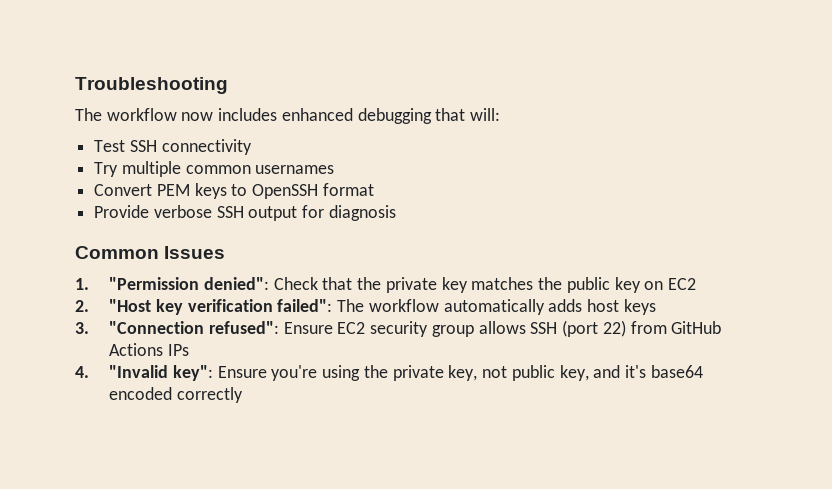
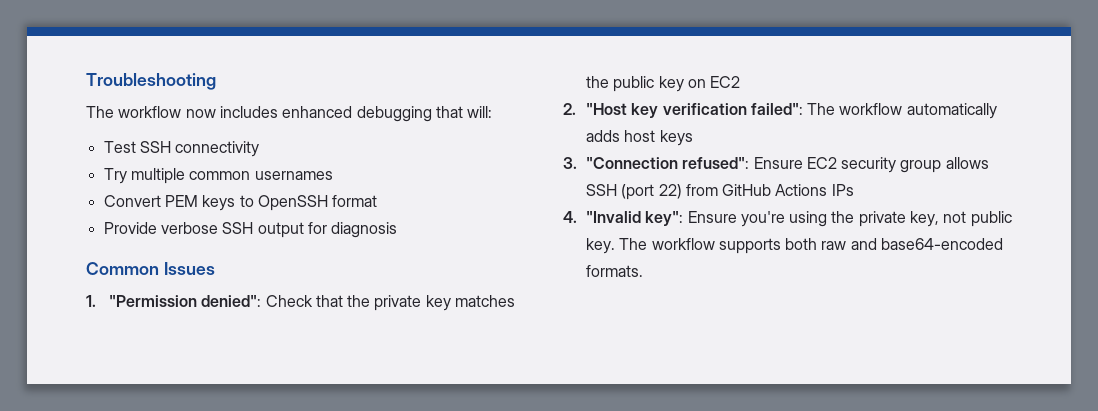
- 4. "Invalid key": Ensure you're using the private key, not public key, and it's base64 encoded correctly
+ 4. "Invalid key": Ensure you're using the private key, not public key. The workflow supports both raw and base64-encoded formats.

